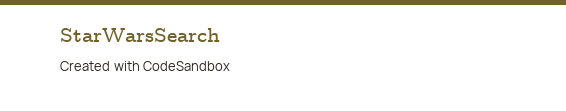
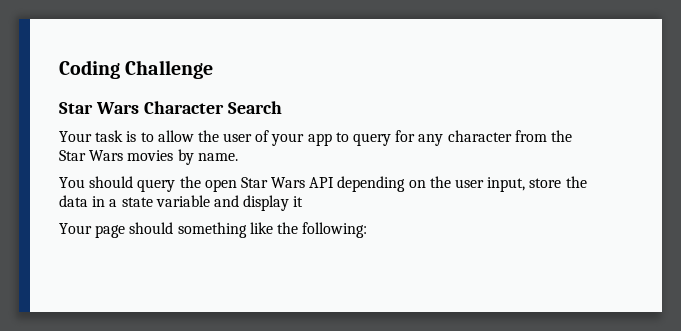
- StarWarsSearch
- Created with CodeSandbox
+ Coding Challenge
+ Star Wars Character Search
+ Your task is to allow the user of your app to query for any character from the Star Wars movies by name.
+ You should query the open Star Wars API depending on the user input, store the data in a state variable and display it
+ Your page should something like the following:

